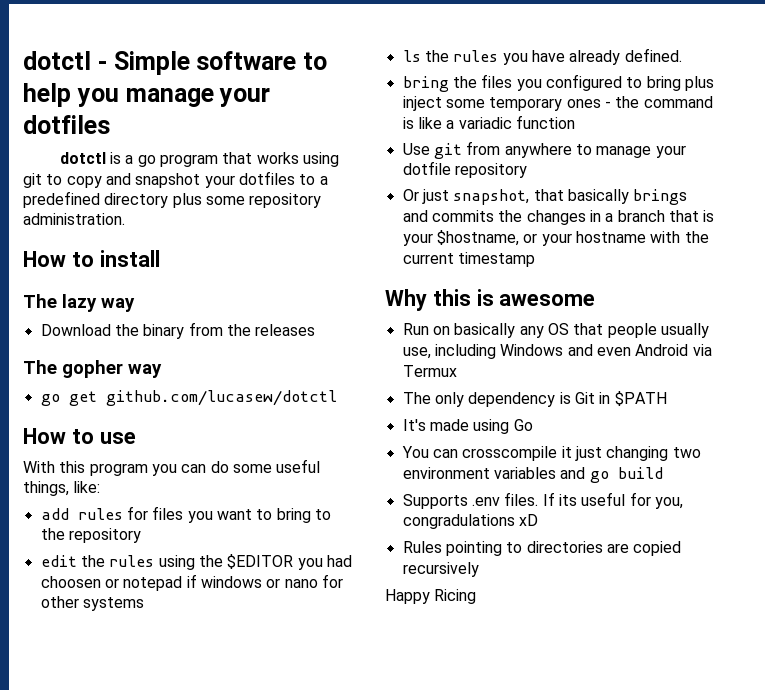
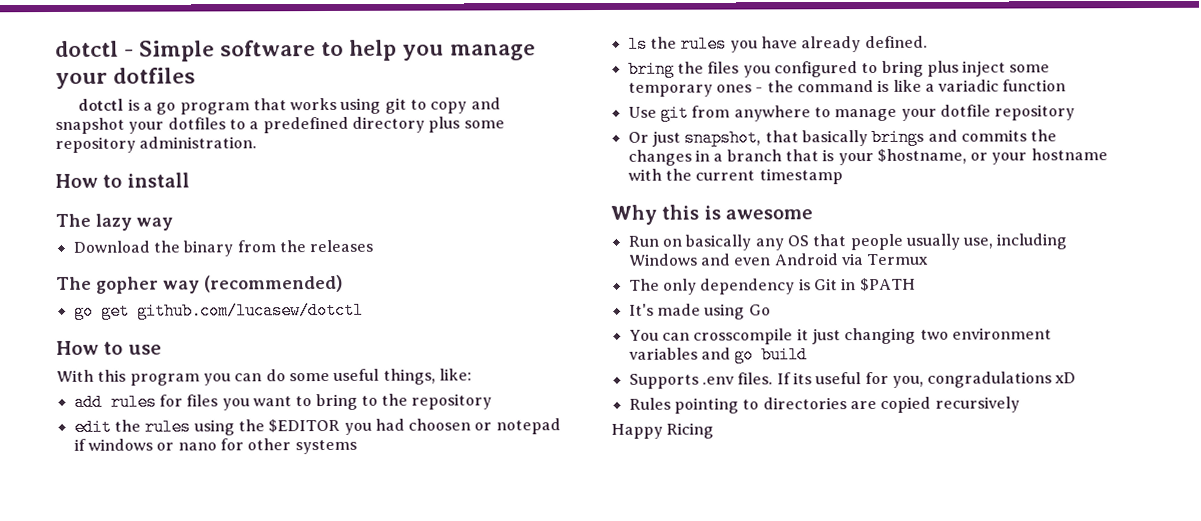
- The gopher way
+ The gopher way (recommended)

